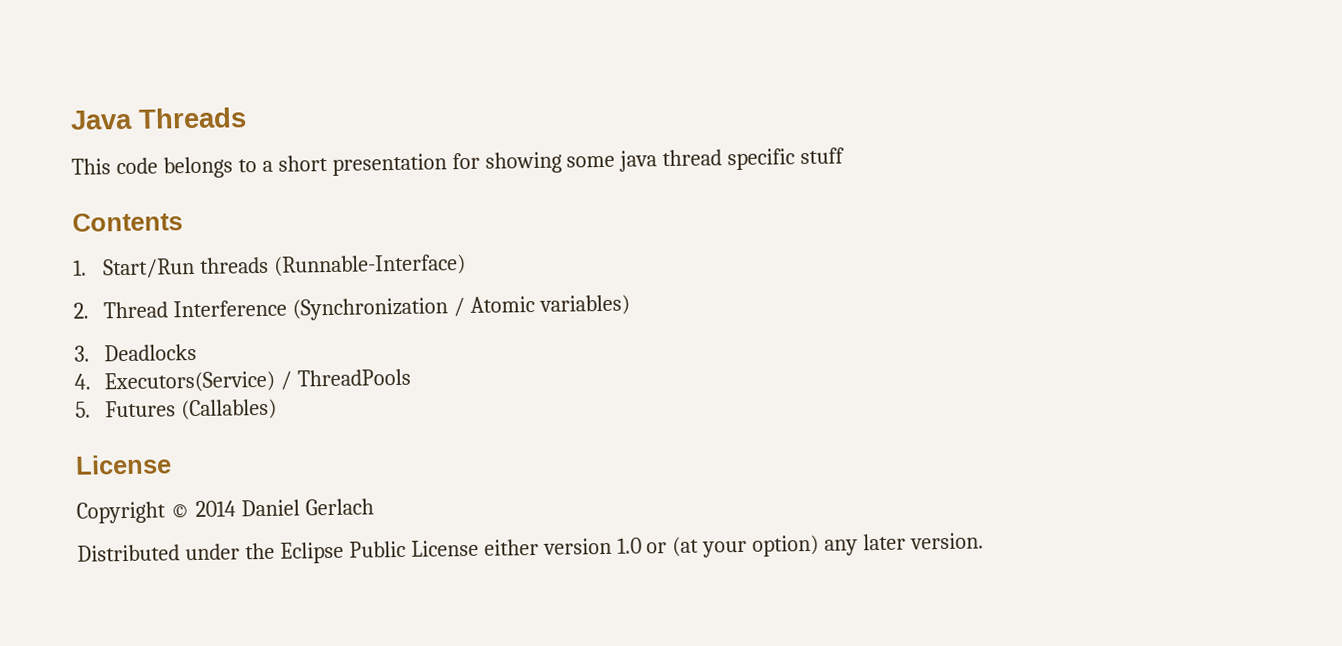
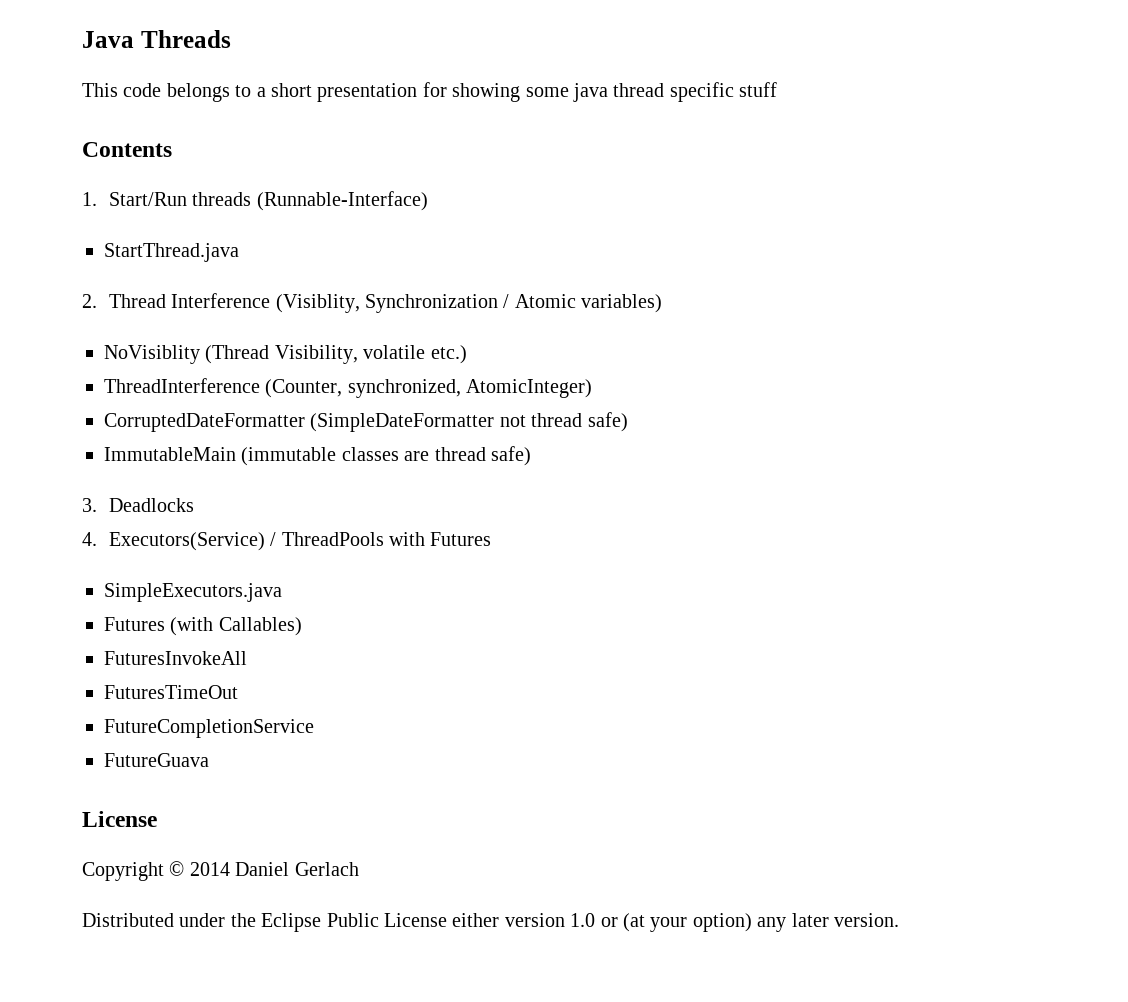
+ StartThread.java
- 2. Thread Interference (Synchronization / Atomic variables)
+ 2. Thread Interference (Visiblity, Synchronization / Atomic variables)
+ NoVisiblity (Thread Visibility, volatile etc.)
+ ThreadInterference (Counter, synchronized, AtomicInteger)
+ CorruptedDateFormatter (SimpleDateFormatter not thread safe)
+ ImmutableMain (immutable classes are thread safe)
- 4. Executors(Service) / ThreadPools
- 5. Futures (Callables)
+ 4. Executors(Service) / ThreadPools with Futures
+ SimpleExecutors.java
+ Futures (with Callables)
+ FuturesInvokeAll
+ FuturesTimeOut
+ FutureCompletionService
+ FutureGuava

